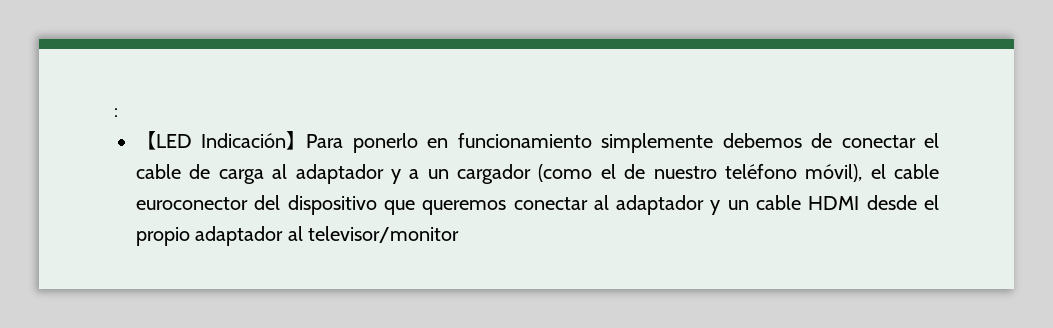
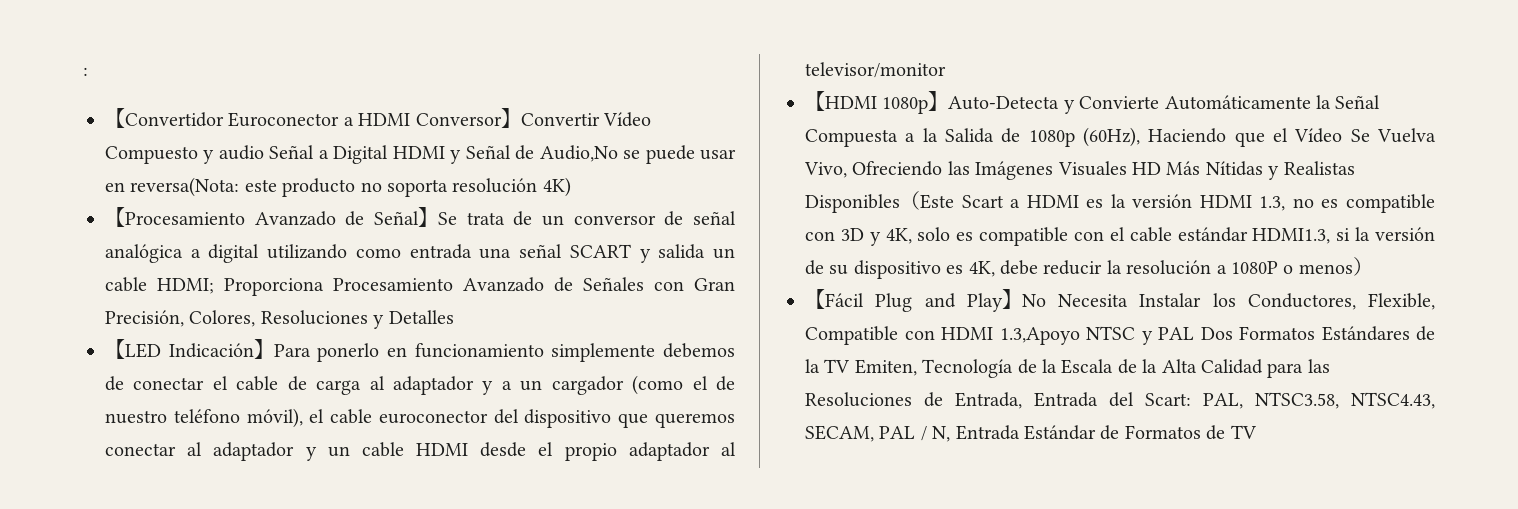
+ 【Convertidor Euroconector a HDMI Conversor】Convertir Vídeo Compuesto y audio Señal a Digital HDMI y Señal de Audio,No se puede usar en reversa(Nota: este producto no soporta resolución 4K)
+ 【Procesamiento Avanzado de Señal】Se trata de un conversor de señal analógica a digital utilizando como entrada una señal SCART y salida un cable HDMI; Proporciona Procesamiento Avanzado de Señales con Gran Precisión, Colores, Resoluciones y Detalles
+ 【HDMI 1080p】Auto-Detecta y Convierte Automáticamente la Señal Compuesta a la Salida de 1080p (60Hz), Haciendo que el Vídeo Se Vuelva Vivo, Ofreciendo las Imágenes Visuales HD Más Nítidas y Realistas Disponibles（Este Scart a HDMI es la versión HDMI 1.3, no es compatible con 3D y 4K, solo es compatible con el cable estándar HDMI1.3, si la versión de su dispositivo es 4K, debe reducir la resolución a 1080P o menos）
+ 【Fácil Plug and Play】No Necesita Instalar los Conductores, Flexible, Compatible con HDMI 1.3,Apoyo NTSC y PAL Dos Formatos Estándares de la TV Emiten, Tecnología de la Escala de la Alta Calidad para las Resoluciones de Entrada, Entrada del Scart: PAL, NTSC3.58, NTSC4.43, SECAM, PAL / N, Entrada Estándar de Formatos de TV

